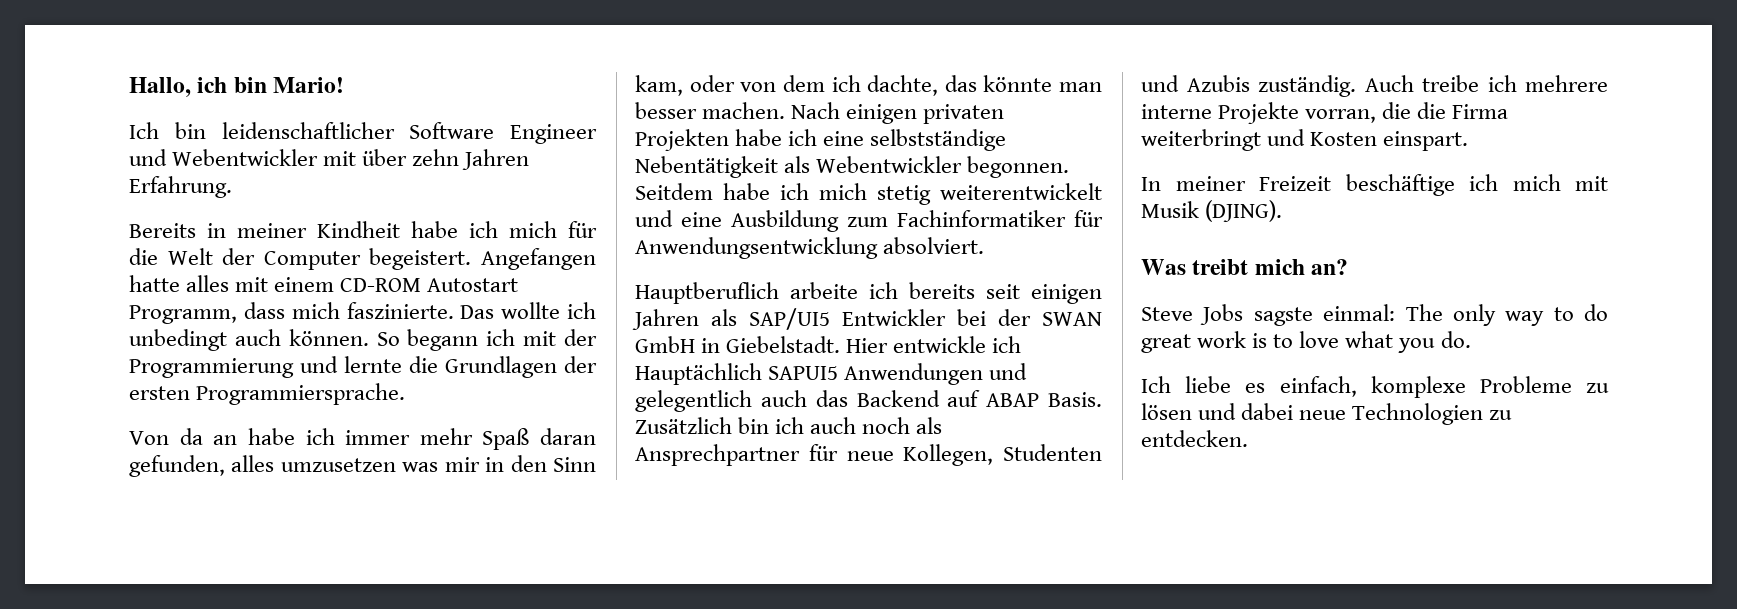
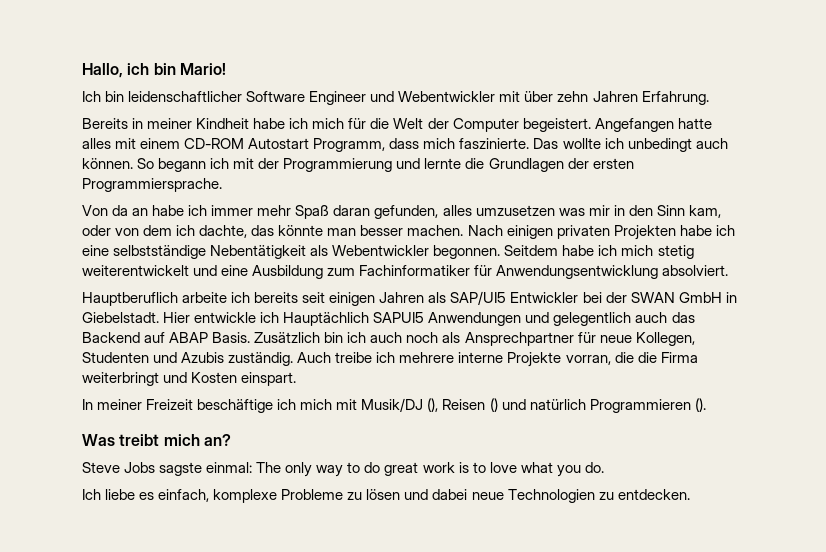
- In meiner Freizeit beschäftige ich mich mit Musik (DJING).
+ In meiner Freizeit beschäftige ich mich mit Musik/DJ (), Reisen () und natürlich Programmieren ().

